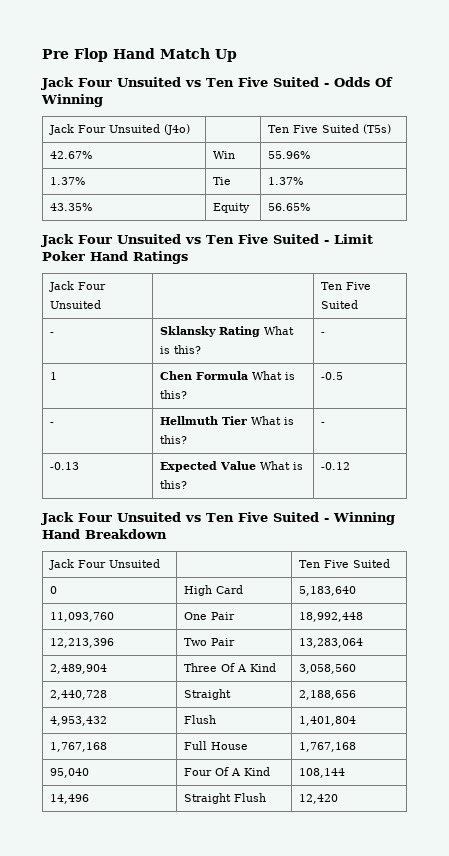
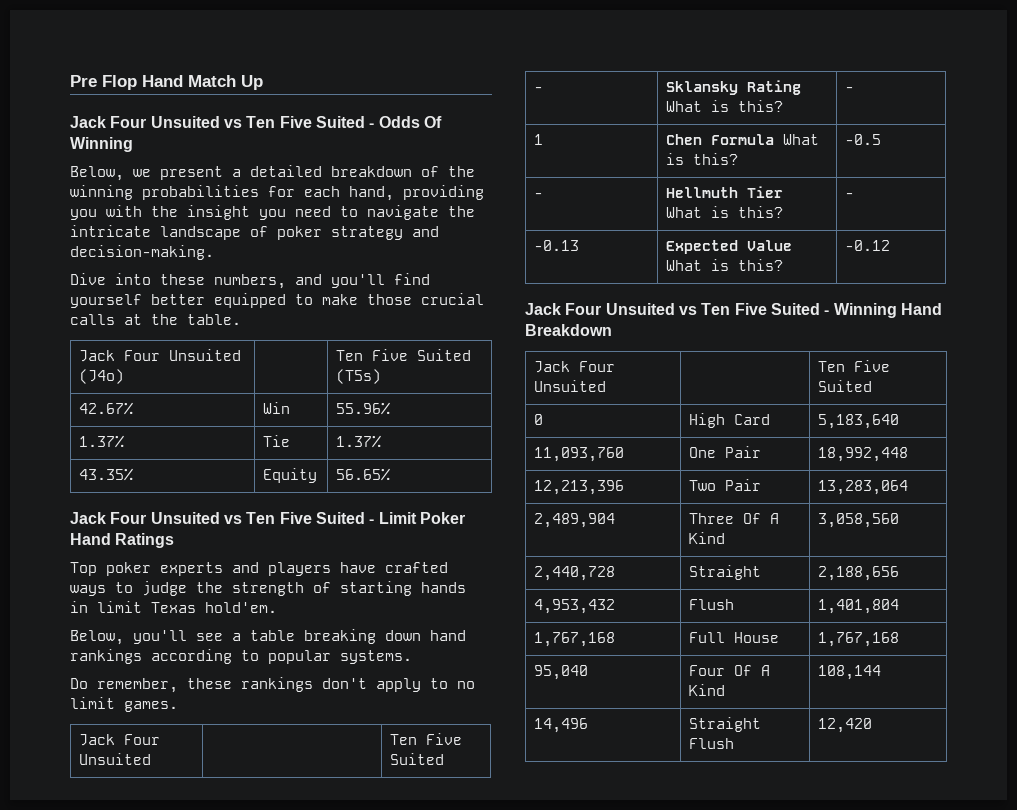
+ Below, we present a detailed breakdown of the winning probabilities for each hand, providing you with the insight you need to navigate the intricate landscape of poker strategy and decision-making.
+ Dive into these numbers, and you'll find yourself better equipped to make those crucial calls at the table.
+ Top poker experts and players have crafted ways to judge the strength of starting hands in limit Texas hold'em.
+ Below, you'll see a table breaking down hand rankings according to popular systems.
+ Do remember, these rankings don't apply to no limit games.

